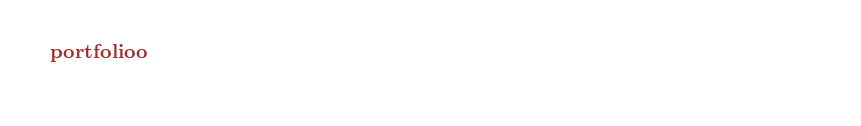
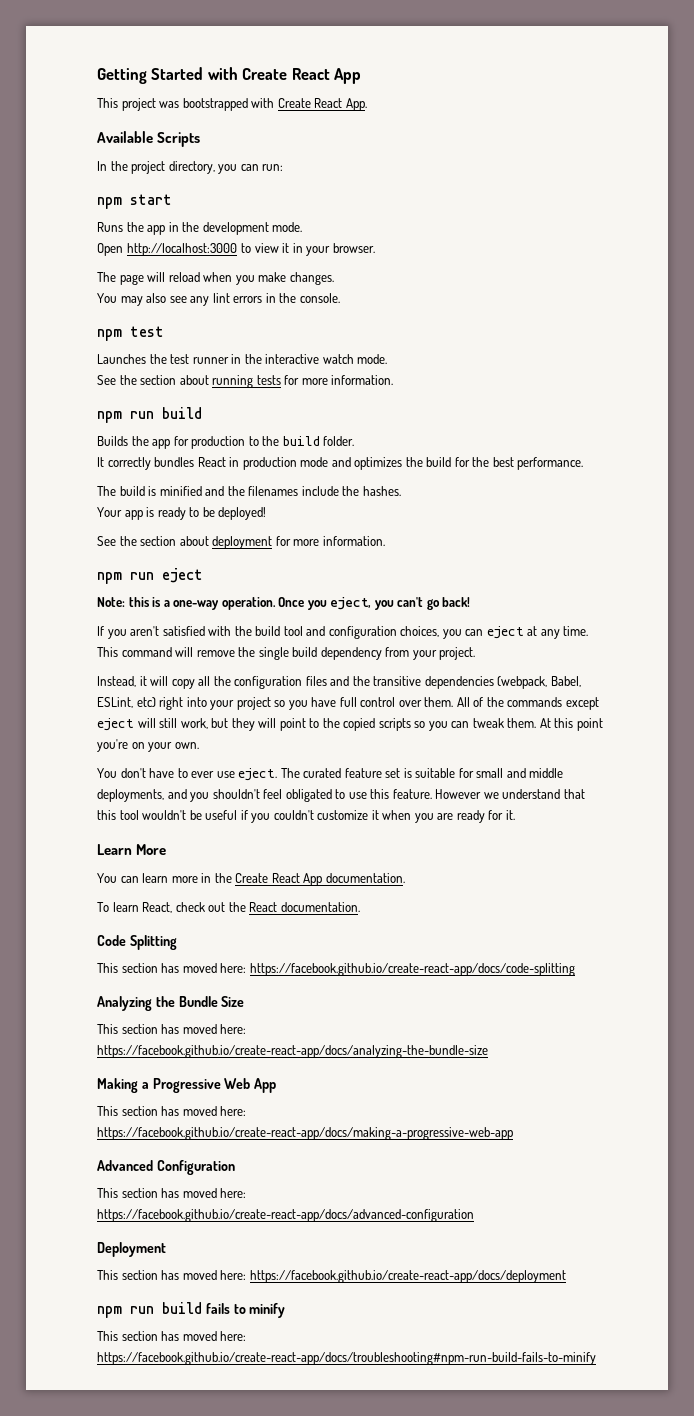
- portfolioo
+ Getting Started with Create React App
+ This project was bootstrapped with Create React App.
+ Available Scripts
+ In the project directory, you can run:
+ npm start
+ Runs the app in the development mode.
+ Open http://localhost:3000 to view it in your browser.
+ The page will reload when you make changes.
+ You may also see any lint errors in the console.
+ npm test
+ Launches the test runner in the interactive watch mode.
+ See the section about running tests for more information.
+ npm run build
+ Builds the app for production to the build folder.
+ It correctly bundles React in production mode and optimizes the build for the best performance.
+ The build is minified and the filenames include the hashes.
+ Your app is ready to be deployed!
+ See the section about deployment for more information.
+ npm run eject
+ Note: this is a one-way operation. Once you eject, you can't go back!
+ If you aren't satisfied with the build tool and configuration choices, you can eject at any time. This command will remove the single build dependency from your project.
+ Instead, it will copy all the configuration files and the transitive dependencies (webpack, Babel, ESLint, etc) right into your project so you have full control over them. All of the commands except eject will still work, but they will point to the copied scripts so you can tweak them. At this point you're on your own.
+ You don't have to ever use eject. The curated feature set is suitable for small and middle deployments, and you shouldn't feel obligated to use this feature. However we understand that this tool wouldn't be useful if you couldn't customize it when you are ready for it.
+ Learn More
+ You can learn more in the Create React App documentation.
+ To learn React, check out the React documentation.
+ Code Splitting
+ This section has moved here: https://facebook.github.io/create-react-app/docs/code-splitting
+ Analyzing the Bundle Size
+ This section has moved here: https://facebook.github.io/create-react-app/docs/analyzing-the-bundle-size
+ Making a Progressive Web App
+ This section has moved here: https://facebook.github.io/create-react-app/docs/making-a-progressive-web-app
+ Advanced Configuration
+ This section has moved here: https://facebook.github.io/create-react-app/docs/advanced-configuration
+ Deployment
+ This section has moved here: https://facebook.github.io/create-react-app/docs/deployment
+ npm run build fails to minify
+ This section has moved here: https://facebook.github.io/create-react-app/docs/troubleshooting#npm-run-build-fails-to-minify

